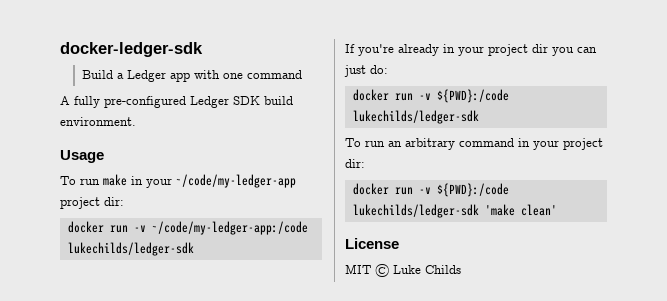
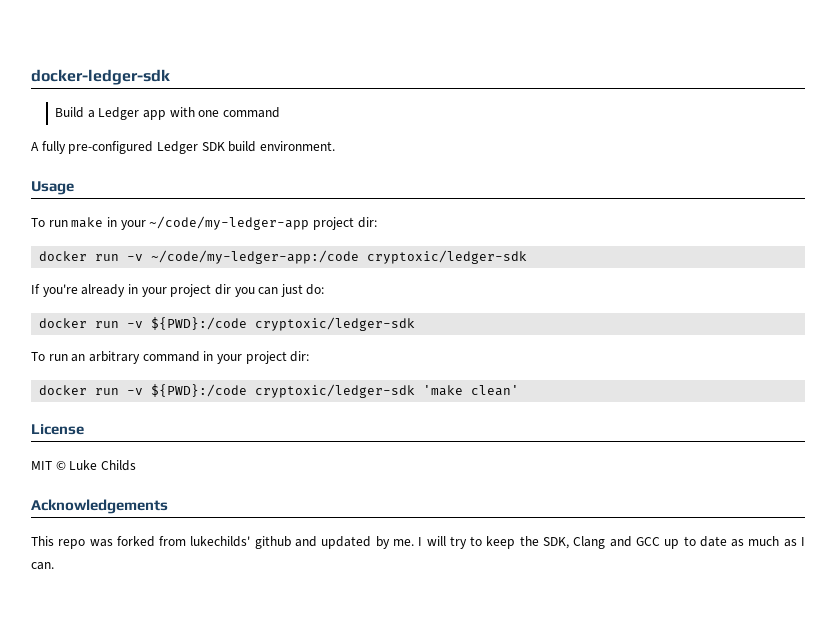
- docker run -v ~/code/my-ledger-app:/code lukechilds/ledger-sdk
+ docker run -v ~/code/my-ledger-app:/code cryptoxic/ledger-sdk
  If you're already in your project dir you can just do:
- docker run -v ${PWD}:/code lukechilds/ledger-sdk
+ docker run -v ${PWD}:/code cryptoxic/ledger-sdk
- docker run -v ${PWD}:/code lukechilds/ledger-sdk 'make clean'
+ docker run -v ${PWD}:/code cryptoxic/ledger-sdk 'make clean'
+ Acknowledgements
+ This repo was forked from lukechilds' github and updated by me. I will try to keep the SDK, Clang and GCC up to date as much as I can.

